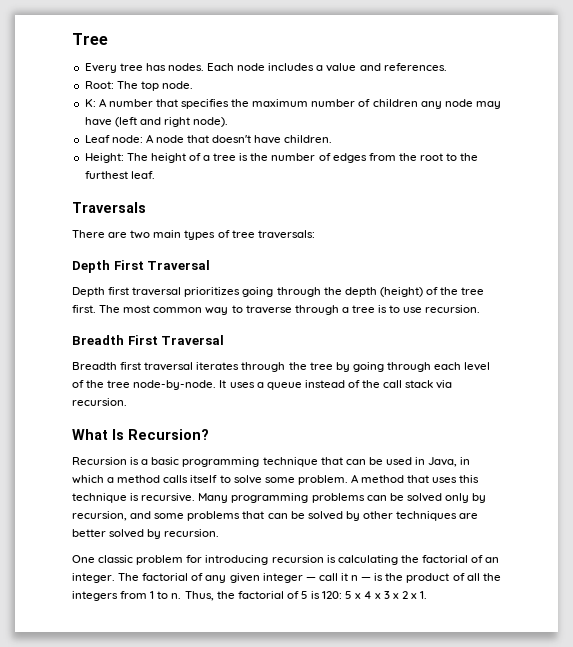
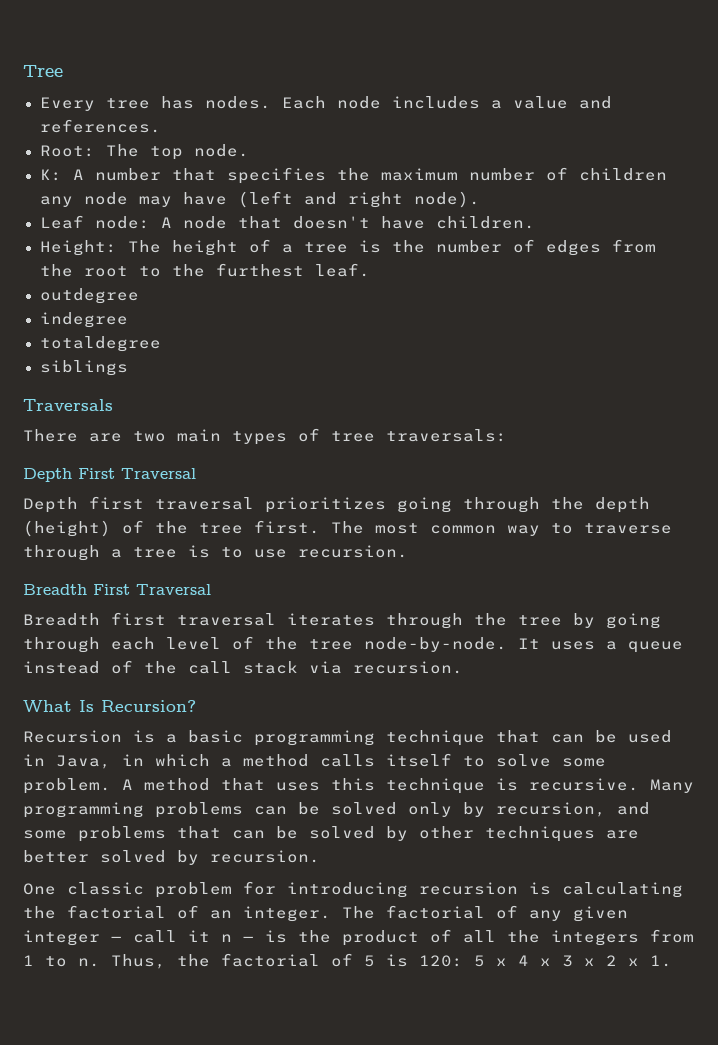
+ outdegree
+ indegree
+ totaldegree
+ siblings

